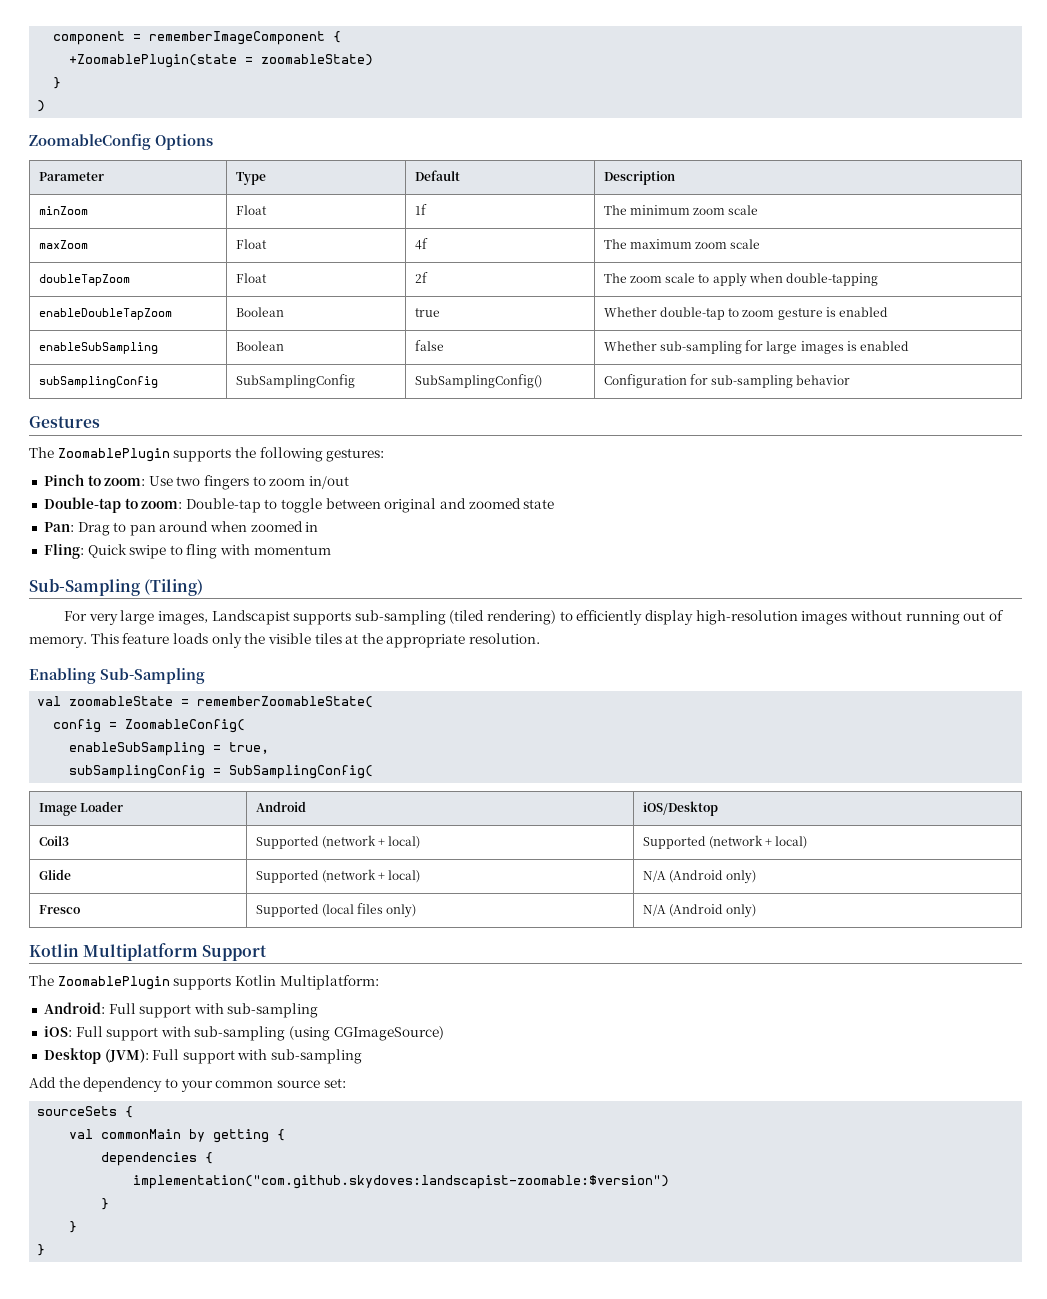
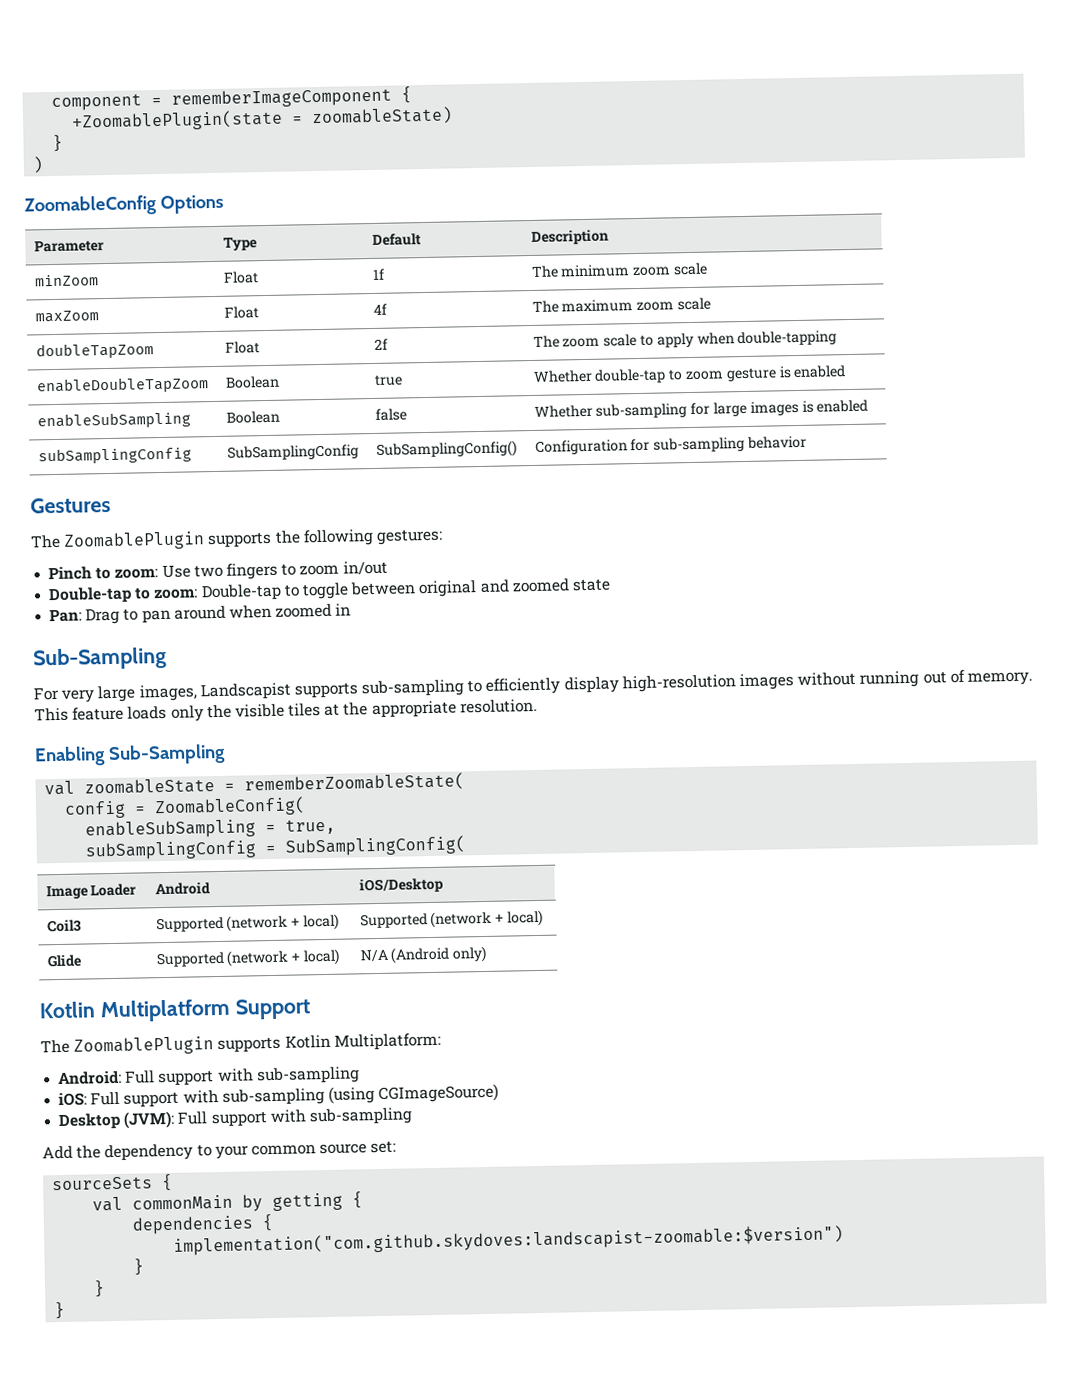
  Pan: Drag to pan around when zoomed in
- Fling: Quick swipe to fling with momentum
- Sub-Sampling (Tiling)
+ Sub-Sampling
- For very large images, Landscapist supports sub-sampling (tiled rendering) to efficiently display high-resolution images without running out of memory.
+ For very large images, Landscapist supports sub-sampling to efficiently display high-resolution images without running out of memory.
- Fresco | Supported (local files only) | N/A (Android only)

